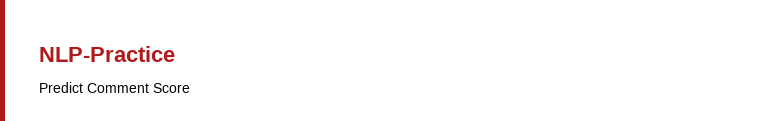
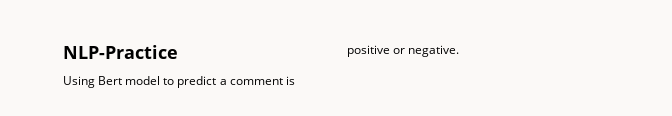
- Predict Comment Score
+ Using Bert model to predict a comment is positive or negative.

